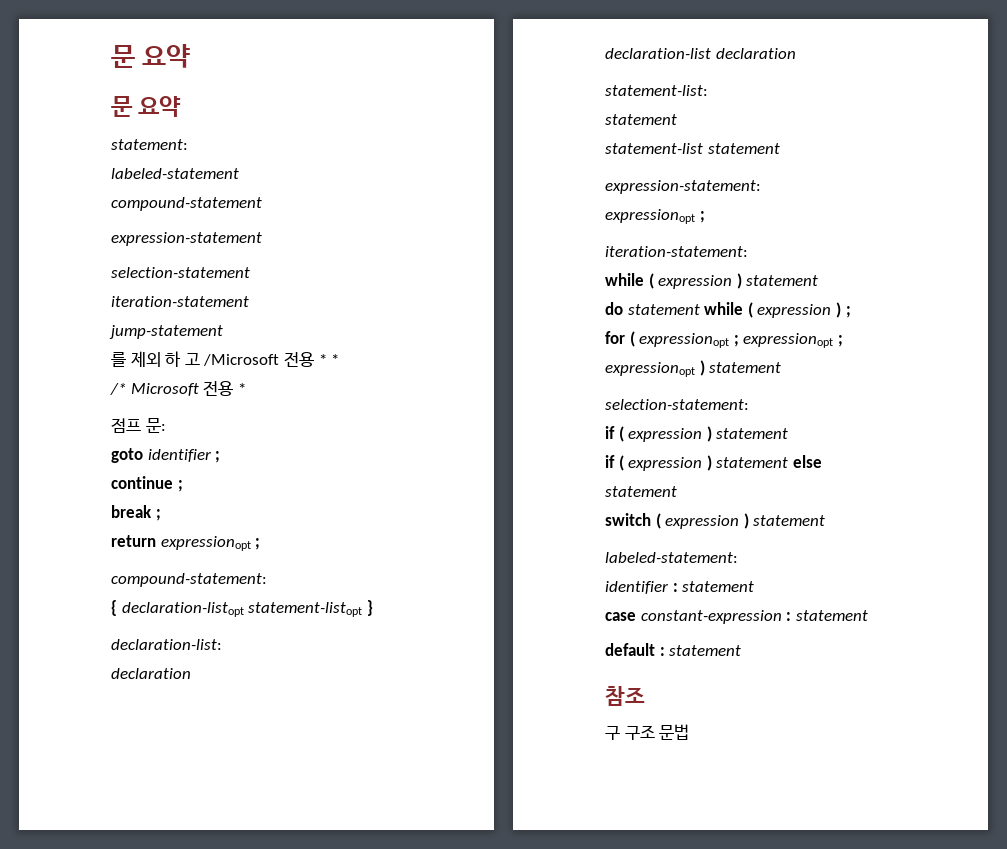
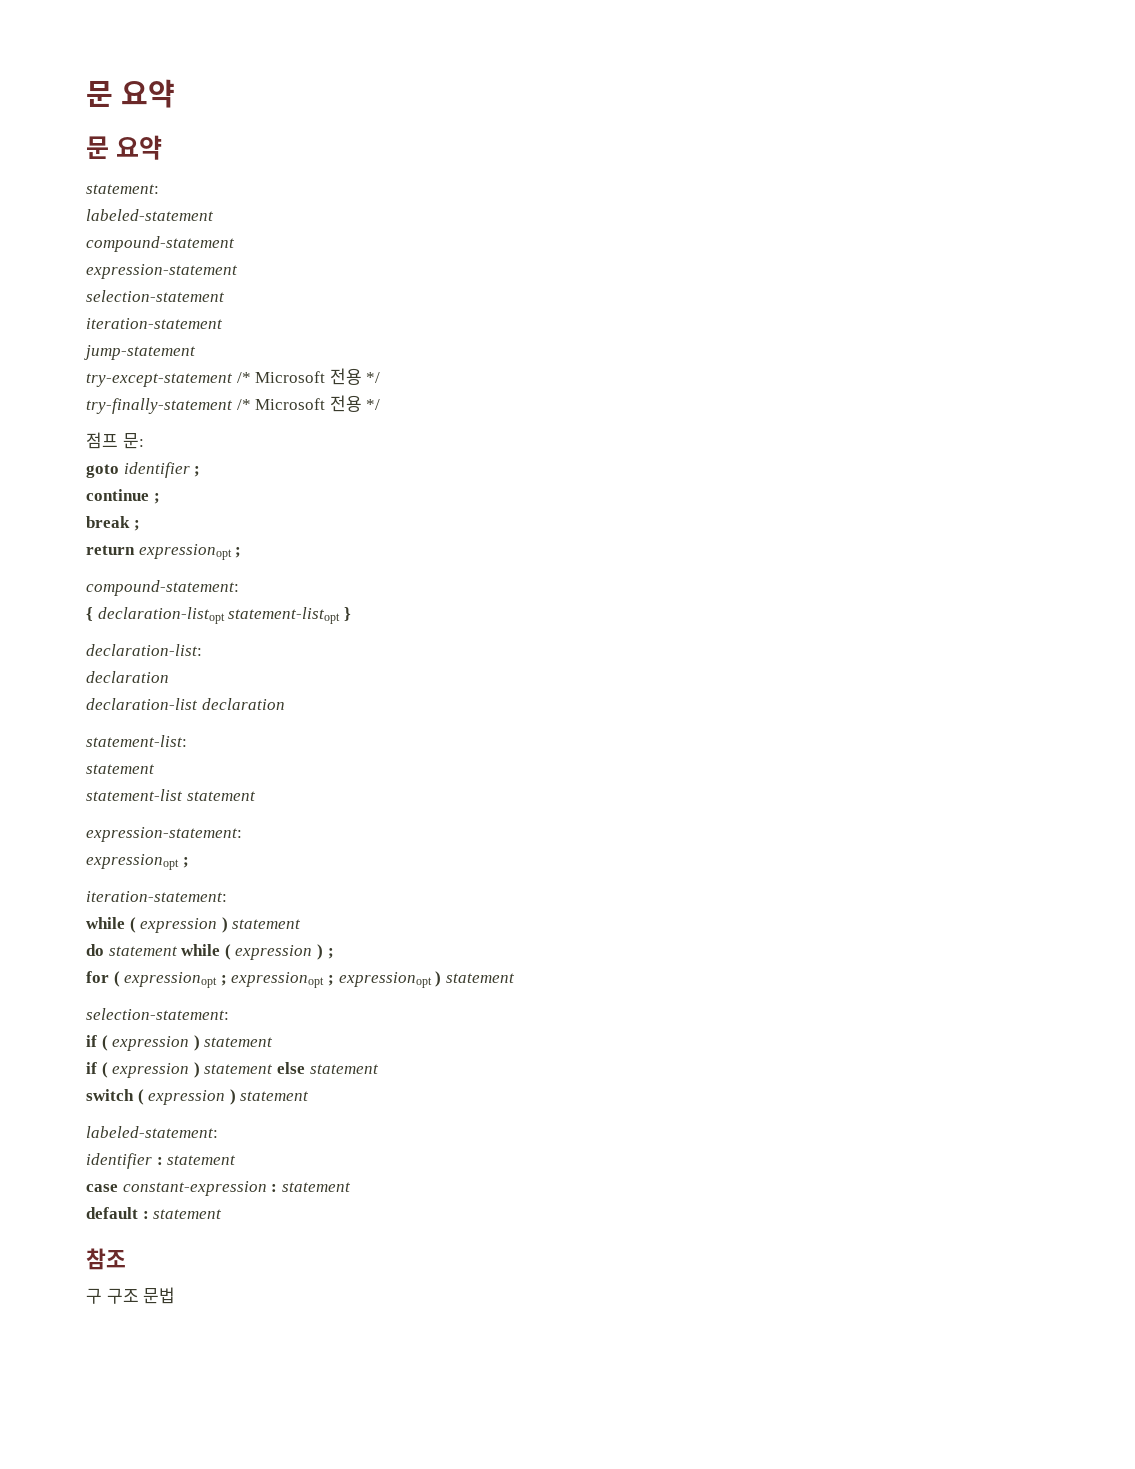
- 를 제외 하 고 /Microsoft 전용 * *
- /* Microsoft 전용 *
+ try-except-statement /* Microsoft 전용 */
+ try-finally-statement /* Microsoft 전용 */

